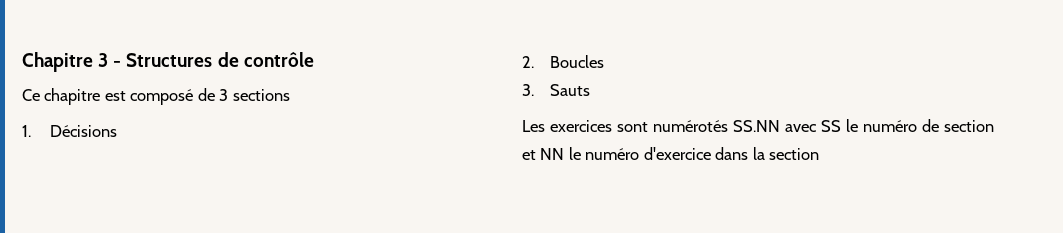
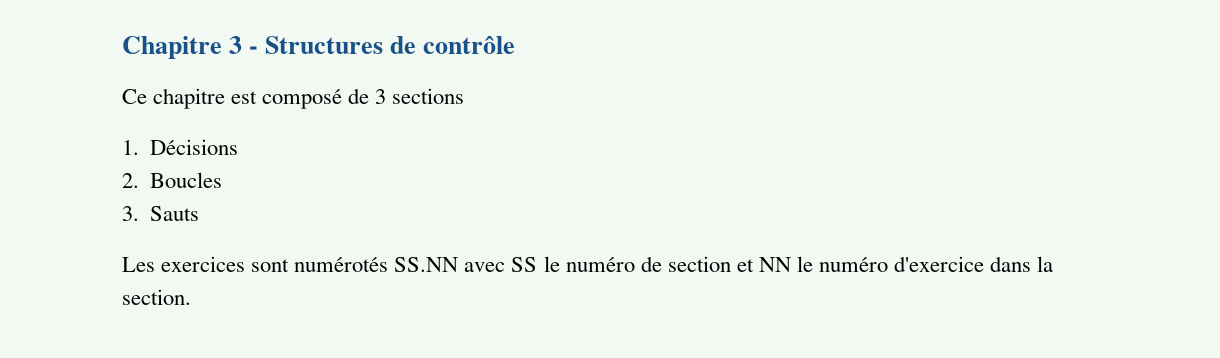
- Les exercices sont numérotés SS.NN avec SS le numéro de section et NN le numéro d'exercice dans la section
+ Les exercices sont numérotés SS.NN avec SS le numéro de section et NN le numéro d'exercice dans la section.

